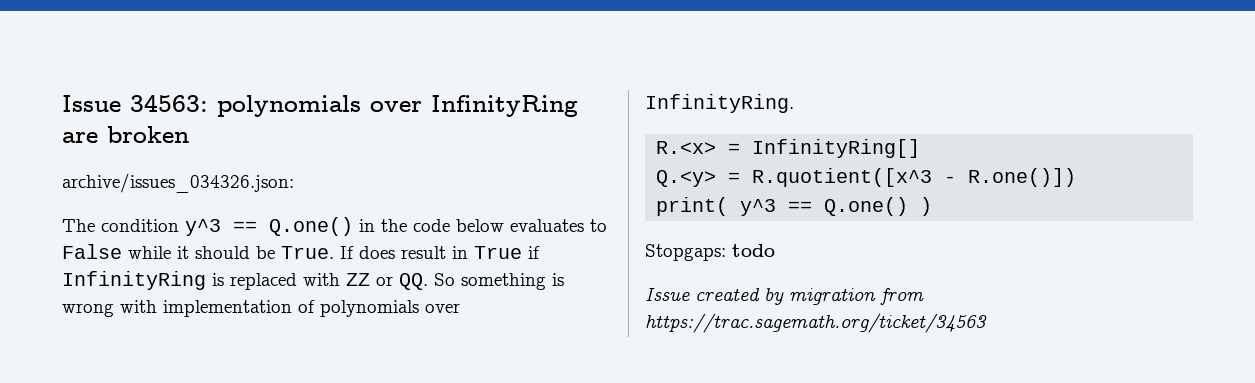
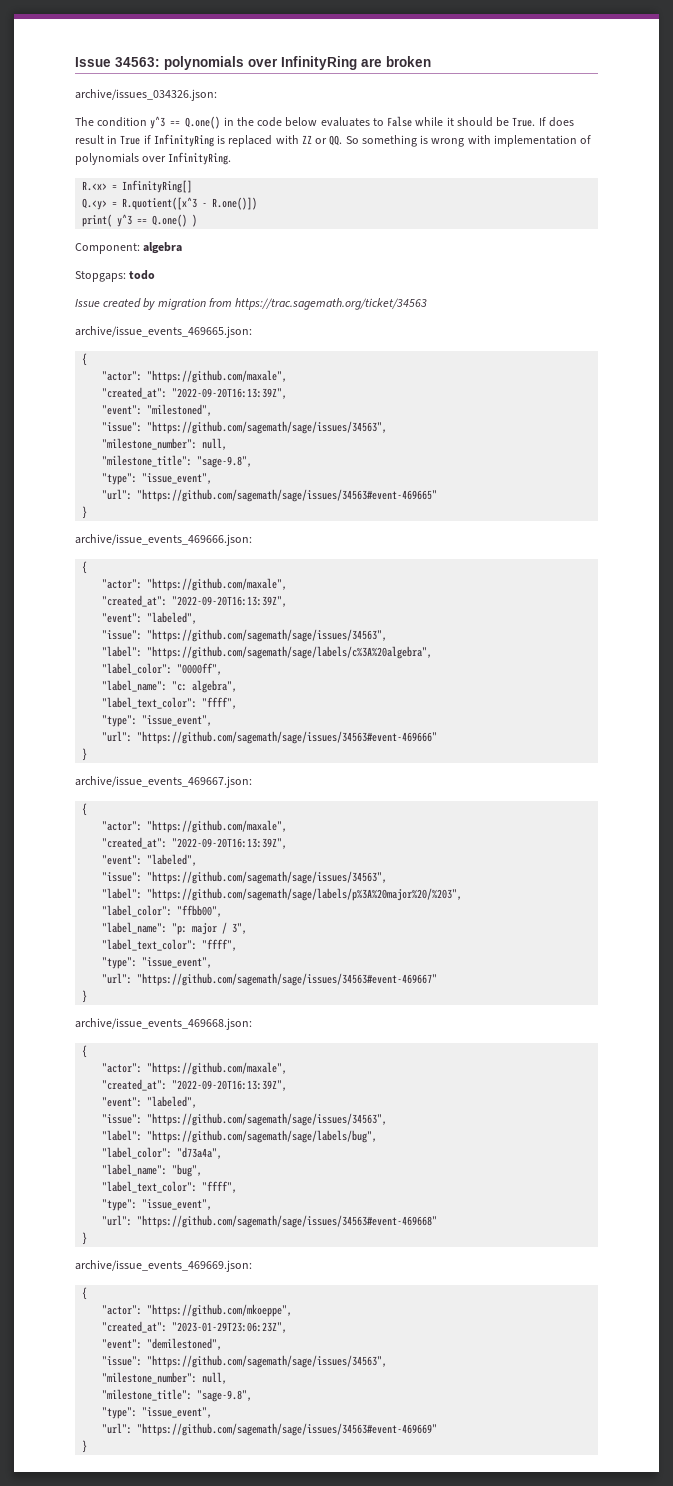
+ Component: algebra
+ archive/issue_events_469665.json:
+ {
+ "actor": "https://github.com/maxale",
+ "created_at": "2022-09-20T16:13:39Z",
+ "event": "milestoned",
+ "issue": "https://github.com/sagemath/sage/issues/34563",
+ "milestone_number": null,
+ "milestone_title": "sage-9.8",
+ "type": "issue_event",
+ "url": "https://github.com/sagemath/sage/issues/34563#event-469665"
+ }
+ archive/issue_events_469666.json:
+ {
+ "actor": "https://github.com/maxale",
+ "created_at": "2022-09-20T16:13:39Z",
+ "event": "labeled",
+ "issue": "https://github.com/sagemath/sage/issues/34563",
+ "label": "https://github.com/sagemath/sage/labels/c%3A%20algebra",
+ "label_color": "0000ff",
+ "label_name": "c: algebra",
+ "label_text_color": "ffff",
+ "type": "issue_event",
+ "url": "https://github.com/sagemath/sage/issues/34563#event-469666"
+ }
+ archive/issue_events_469667.json:
+ {
+ "actor": "https://github.com/maxale",
+ "created_at": "2022-09-20T16:13:39Z",
+ "event": "labeled",
+ "issue": "https://github.com/sagemath/sage/issues/34563",
+ "label": "https://github.com/sagemath/sage/labels/p%3A%20major%20/%203",
+ "label_color": "ffbb00",
+ "label_name": "p: major / 3",
+ "label_text_color": "ffff",
+ "type": "issue_event",
+ "url": "https://github.com/sagemath/sage/issues/34563#event-469667"
+ }
+ archive/issue_events_469668.json:
+ {
+ "actor": "https://github.com/maxale",
+ "created_at": "2022-09-20T16:13:39Z",
+ "event": "labeled",
+ "issue": "https://github.com/sagemath/sage/issues/34563",
+ "label": "https://github.com/sagemath/sage/labels/bug",
+ "label_color": "d73a4a",
+ "label_name": "bug",
+ "label_text_color": "ffff",
+ "type": "issue_event",
+ "url": "https://github.com/sagemath/sage/issues/34563#event-469668"
+ }
+ archive/issue_events_469669.json:
+ {
+ "actor": "https://github.com/mkoeppe",
+ "created_at": "2023-01-29T23:06:23Z",
+ "event": "demilestoned",
+ "issue": "https://github.com/sagemath/sage/issues/34563",
+ "milestone_number": null,
+ "milestone_title": "sage-9.8",
+ "type": "issue_event",
+ "url": "https://github.com/sagemath/sage/issues/34563#event-469669"
+ }

